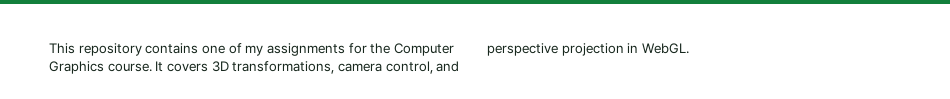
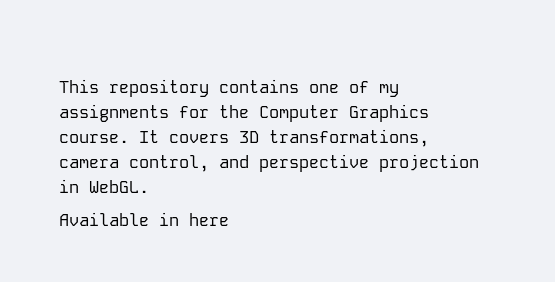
+ Available in here

